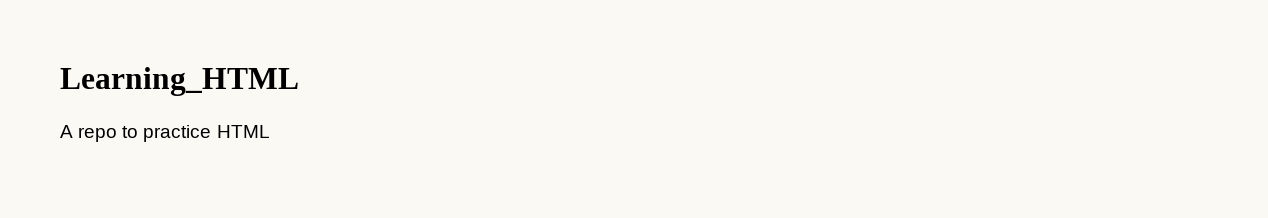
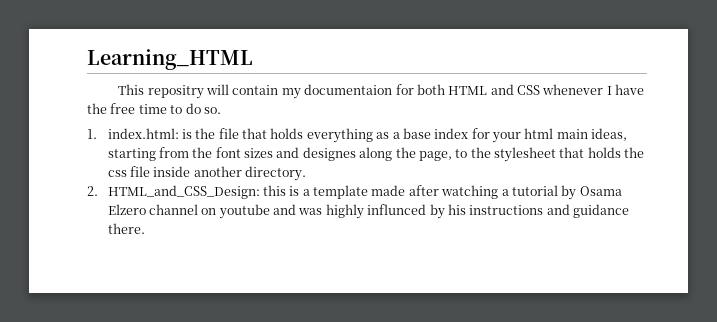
- A repo to practice HTML
+ This repositry will contain my documentaion for both HTML and CSS whenever I have the free time to do so.
+ 1. index.html: is the file that holds everything as a base index for your html main ideas, starting from the font sizes and designes along the page, to the stylesheet that holds the css file inside another directory.
+ 2. HTML_and_CSS_Design: this is a template made after watching a tutorial by Osama Elzero channel on youtube and was highly influnced by his instructions and guidance there.

